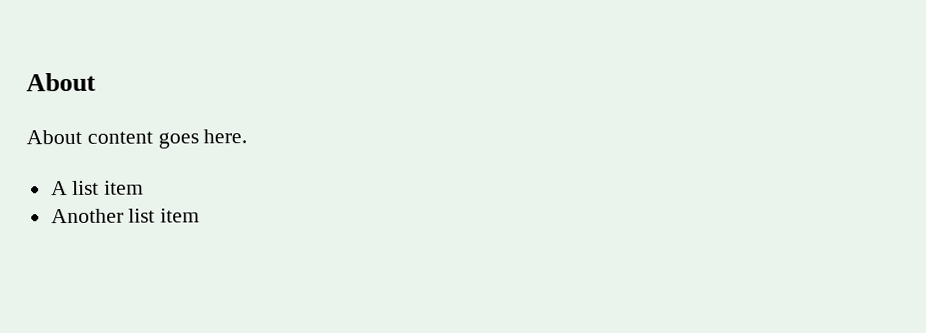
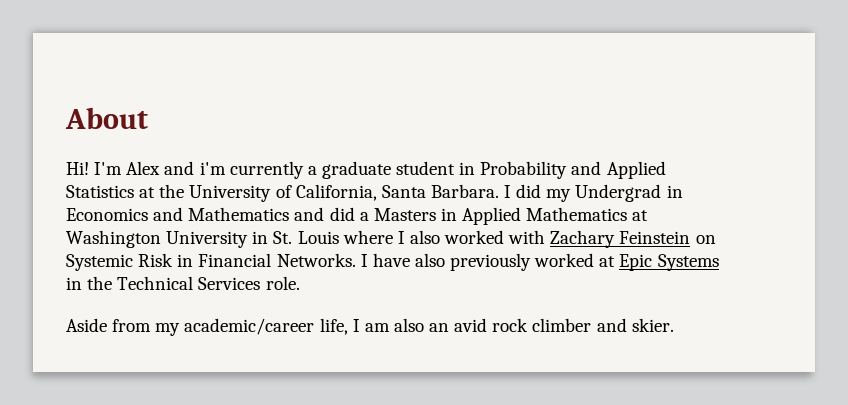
- About content goes here.
- A list item
- Another list item
+ Hi! I'm Alex and i'm currently a graduate student in Probability and Applied Statistics at the University of California, Santa Barbara. I did my Undergrad in Economics and Mathematics and did a Masters in Applied Mathematics at Washington University in St. Louis where I also worked with Zachary Feinstein on Systemic Risk in Financial Networks. I have also previously worked at Epic Systems in the Technical Services role.
+ Aside from my academic/career life, I am also an avid rock climber and skier.

